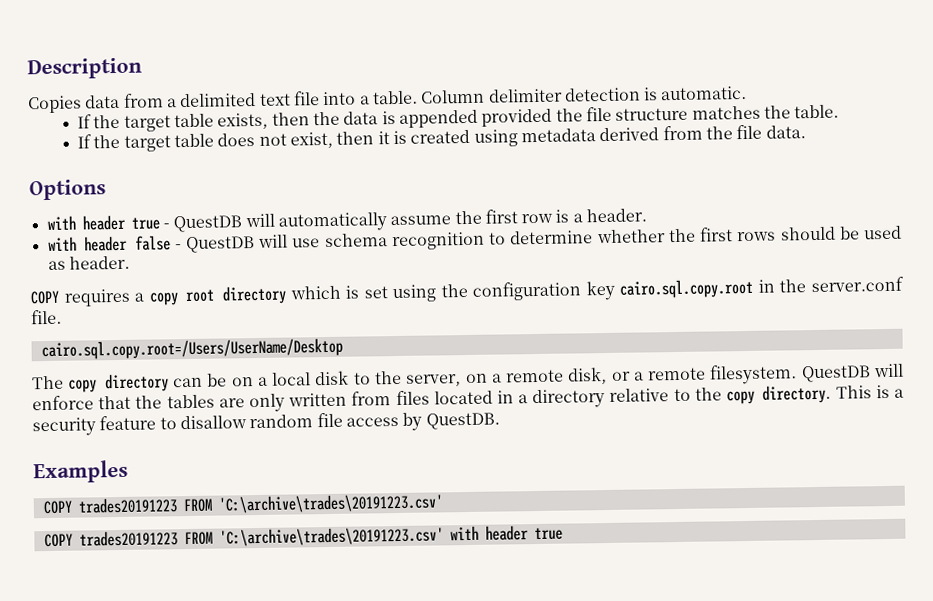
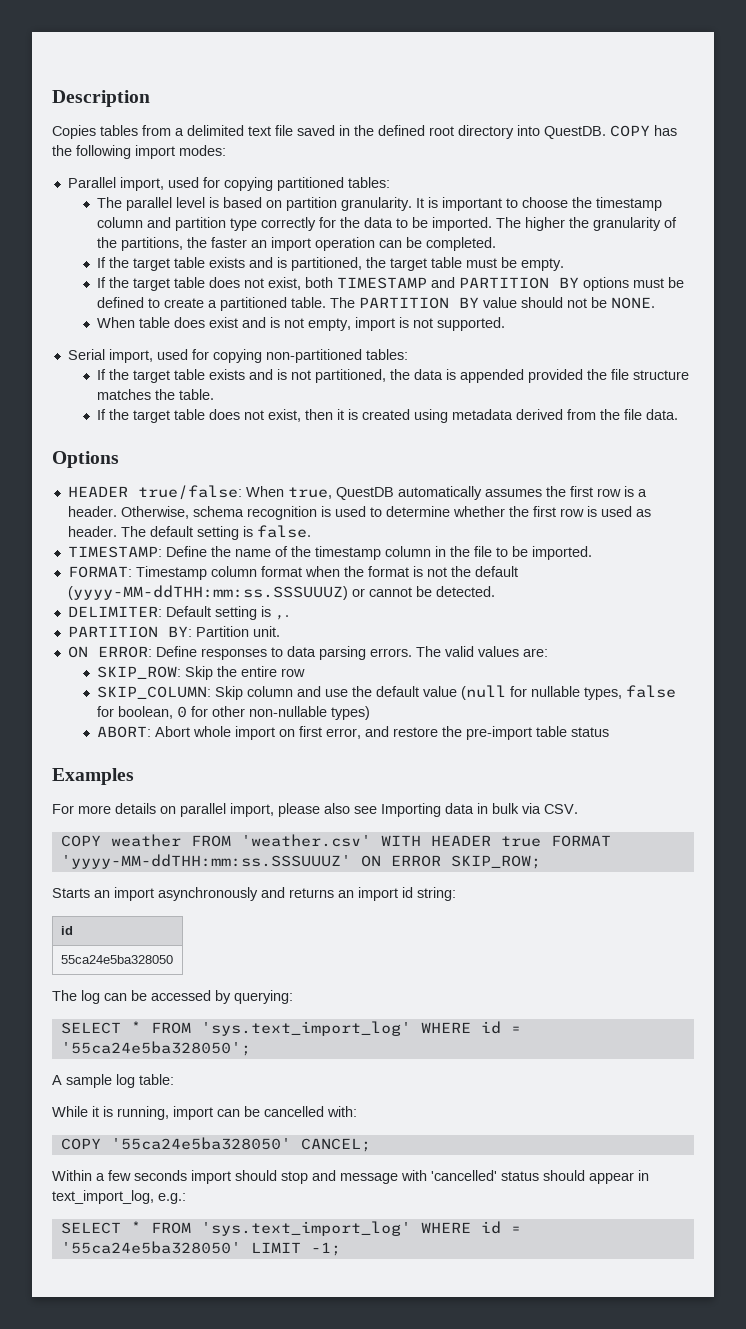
- Copies data from a delimited text file into a table. Column delimiter detection is automatic.
- If the target table exists, then the data is appended provided the file structure matches the table.
+ Copies tables from a delimited text file saved in the defined root directory into QuestDB. COPY has the following import modes:
+ Parallel import, used for copying partitioned tables:
+ The parallel level is based on partition granularity. It is important to choose the timestamp column and partition type correctly for the data to be imported. The higher the granularity of the partitions, the faster an import operation can be completed.
+ If the target table exists and is partitioned, the target table must be empty.
+ If the target table does not exist, both TIMESTAMP and PARTITION BY options must be defined to create a partitioned table. The PARTITION BY value should not be NONE.
+ When table does exist and is not empty, import is not supported.
+ Serial import, used for copying non-partitioned tables:
+ If the target table exists and is not partitioned, the data is appended provided the file structure matches the table.
- with header true - QuestDB will automatically assume the first row is a header.
- with header false - QuestDB will use schema recognition to determine whether the first rows should be used as header.
- COPY requires a copy root directory which is set using the configuration key cairo.sql.copy.root in the server.conf file.
- cairo.sql.copy.root=/Users/UserName/Desktop
- The copy directory can be on a local disk to the server, on a remote disk, or a remote filesystem. QuestDB will enforce that the tables are only written from files located in a directory relative to the copy directory. This is a security feature to disallow random file access by QuestDB.
+ HEADER true/false: When true, QuestDB automatically assumes the first row is a header. Otherwise, schema recognition is used to determine whether the first row is used as header. The default setting is false.
+ TIMESTAMP: Define the name of the timestamp column in the file to be imported.
+ FORMAT: Timestamp column format when the format is not the default (yyyy-MM-ddTHH:mm:ss.SSSUUUZ) or cannot be detected.
+ DELIMITER: Default setting is ,.
+ PARTITION BY: Partition unit.
+ ON ERROR: Define responses to data parsing errors. The valid values are:
+ SKIP_ROW: Skip the entire row
+ SKIP_COLUMN: Skip column and use the default value (null for nullable types, false for boolean, 0 for other non-nullable types)
+ ABORT: Abort whole import on first error, and restore the pre-import table status
  Examples
- COPY trades20191223 FROM 'C:\archive\trades\20191223.csv'
- COPY trades20191223 FROM 'C:\archive\trades\20191223.csv' with header true
+ For more details on parallel import, please also see Importing data in bulk via CSV.
+ COPY weather FROM 'weather.csv' WITH HEADER true FORMAT 'yyyy-MM-ddTHH:mm:ss.SSSUUUZ' ON ERROR SKIP_ROW;
+ Starts an import asynchronously and returns an import id string:
+ id
+ 55ca24e5ba328050
+ The log can be accessed by querying:
+ SELECT * FROM 'sys.text_import_log' WHERE id = '55ca24e5ba328050';
+ A sample log table:
+ While it is running, import can be cancelled with:
+ COPY '55ca24e5ba328050' CANCEL;
+ Within a few seconds import should stop and message with 'cancelled' status should appear in text_import_log, e.g.:
+ SELECT * FROM 'sys.text_import_log' WHERE id = '55ca24e5ba328050' LIMIT -1;

